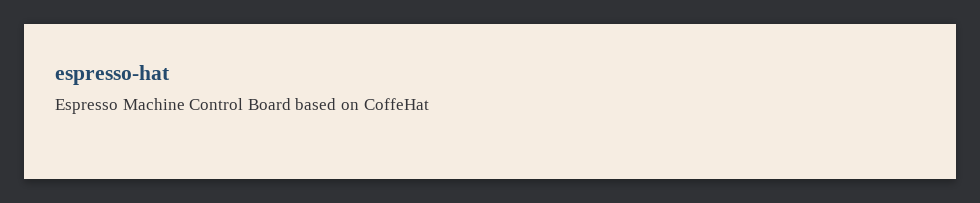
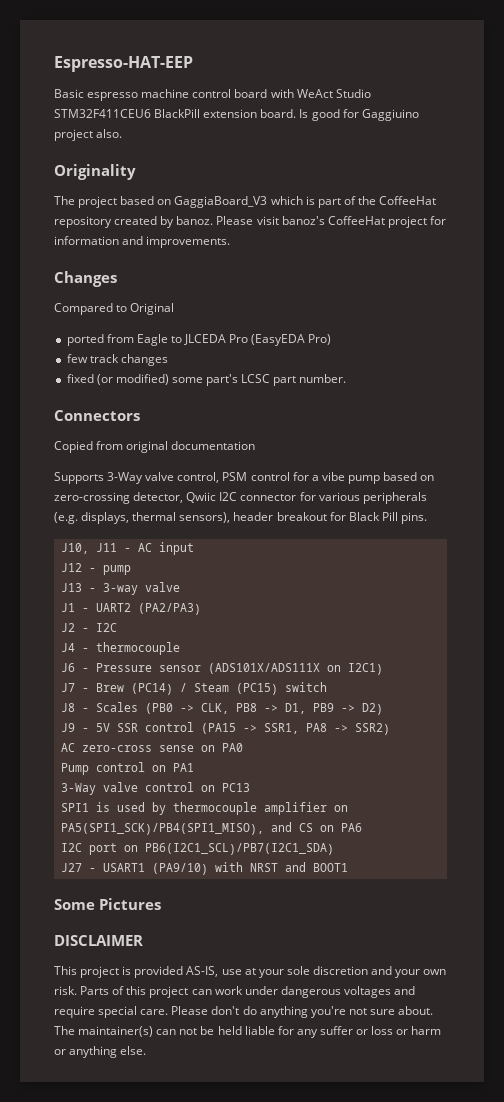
- espresso-hat
- Espresso Machine Control Board based on CoffeHat
+ Espresso-HAT-EEP
+ Basic espresso machine control board with WeAct Studio STM32F411CEU6 BlackPill extension board. Is good for Gaggiuino project also.
+ Originality
+ The project based on GaggiaBoard_V3 which is part of the CoffeeHat repository created by banoz. Please visit banoz's CoffeeHat project for information and improvements.
+ Changes
+ Compared to Original
+ ported from Eagle to JLCEDA Pro (EasyEDA Pro)
+ few track changes
+ fixed (or modified) some part's LCSC part number.
+ Connectors
+ Copied from original documentation
+ Supports 3-Way valve control, PSM control for a vibe pump based on zero-crossing detector, Qwiic I2C connector for various peripherals (e.g. displays, thermal sensors), header breakout for Black Pill pins.
+ J10, J11 - AC input
+ J12 - pump
+ J13 - 3-way valve
+ J1 - UART2 (PA2/PA3)
+ J2 - I2C
+ J4 - thermocouple
+ J6 - Pressure sensor (ADS101X/ADS111X on I2C1)
+ J7 - Brew (PC14) / Steam (PC15) switch
+ J8 - Scales (PB0 -> CLK, PB8 -> D1, PB9 -> D2)
+ J9 - 5V SSR control (PA15 -> SSR1, PA8 -> SSR2)
+ AC zero-cross sense on PA0
+ Pump control on PA1
+ 3-Way valve control on PC13
+ SPI1 is used by thermocouple amplifier on PA5(SPI1_SCK)/PB4(SPI1_MISO), and CS on PA6
+ I2C port on PB6(I2C1_SCL)/PB7(I2C1_SDA)
+ J27 - USART1 (PA9/10) with NRST and BOOT1
+ Some Pictures
+ DISCLAIMER
+ This project is provided AS-IS, use at your sole discretion and your own risk. Parts of this project can work under dangerous voltages and require special care. Please don't do anything you're not sure about. The maintainer(s) can not be held liable for any suffer or loss or harm or anything else.

